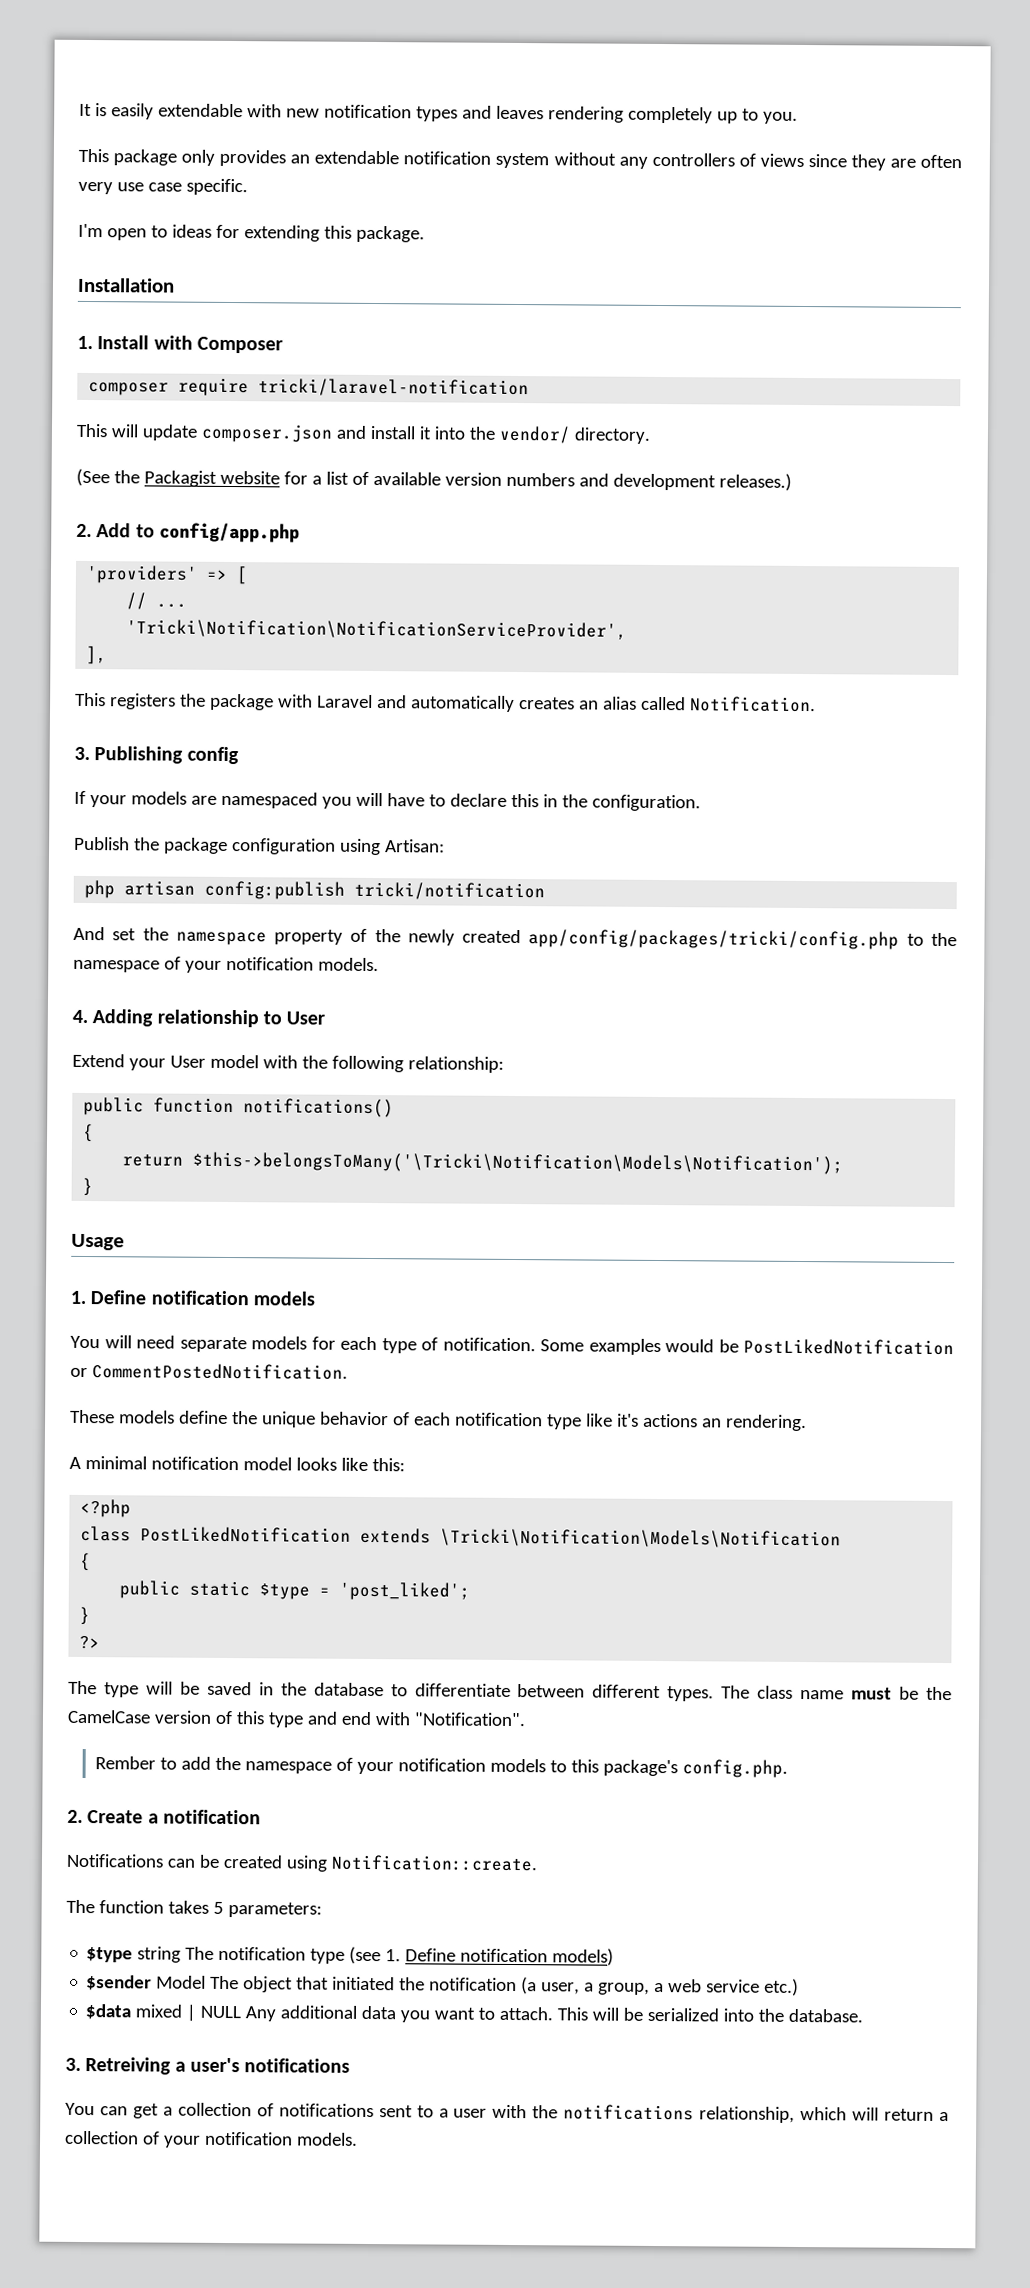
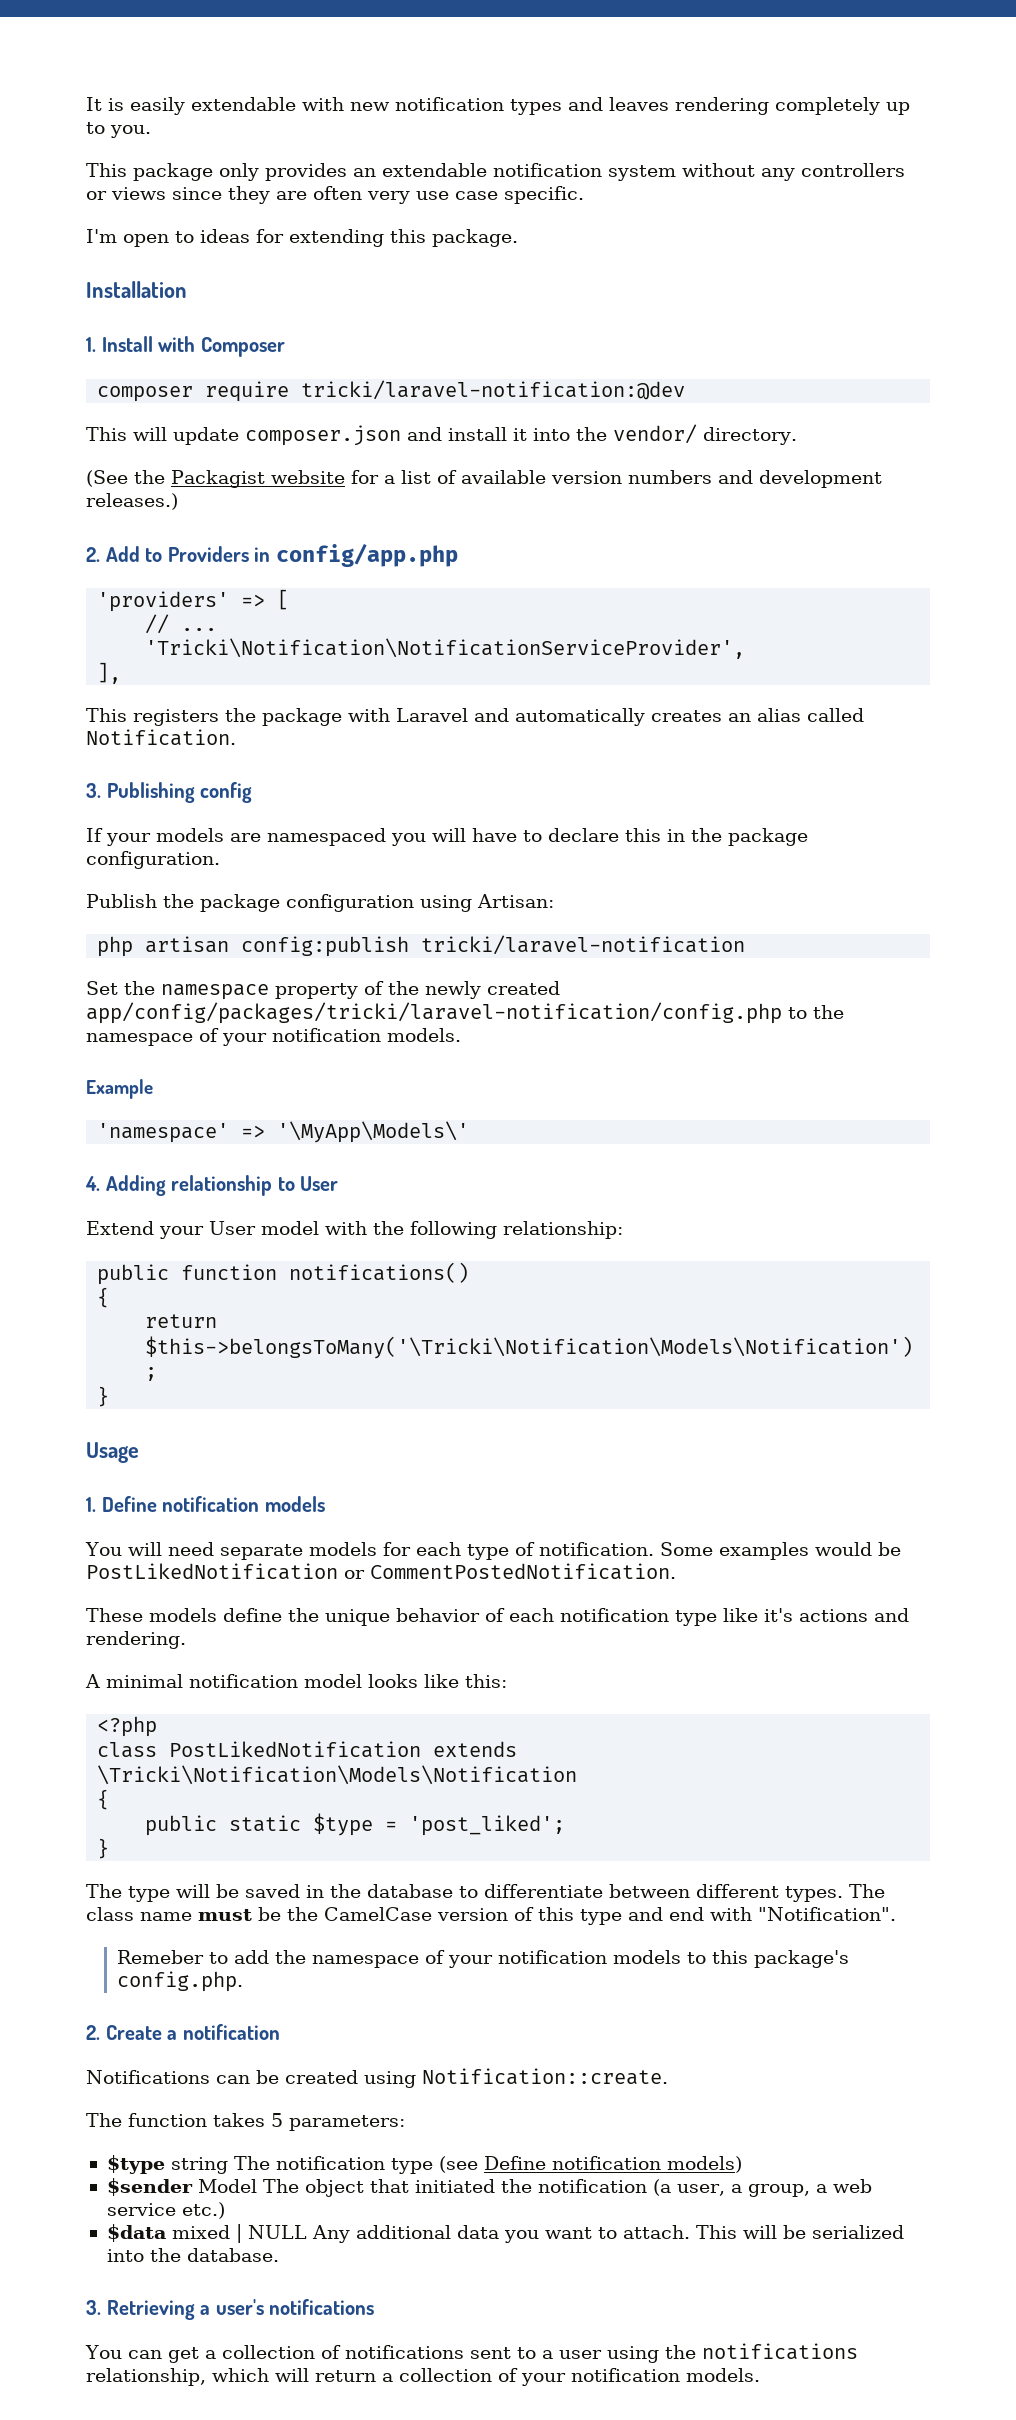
- This package only provides an extendable notification system without any controllers of views since they are often very use case specific.
+ This package only provides an extendable notification system without any controllers or views since they are often very use case specific.
- composer require tricki/laravel-notification
+ composer require tricki/laravel-notification:@dev
- 2. Add to config/app.php
+ 2. Add to Providers in config/app.php
- If your models are namespaced you will have to declare this in the configuration.
+ If your models are namespaced you will have to declare this in the package configuration.
- php artisan config:publish tricki/notification
- And set the namespace property of the newly created app/config/packages/tricki/config.php to the namespace of your notification models.
+ php artisan config:publish tricki/laravel-notification
+ Set the namespace property of the newly created app/config/packages/tricki/laravel-notification/config.php to the namespace of your notification models.
+ Example
+ 'namespace' => '\MyApp\Models\'
- These models define the unique behavior of each notification type like it's actions an rendering.
+ These models define the unique behavior of each notification type like it's actions and rendering.
- ?>
- Rember to add the namespace of your notification models to this package's config.php.
+ Remeber to add the namespace of your notification models to this package's config.php.
- $type string The notification type (see 1. Define notification models)
+ $type string The notification type (see Define notification models)
- 3. Retreiving a user's notifications
+ 3. Retrieving a user's notifications
- You can get a collection of notifications sent to a user with the notifications relationship, which will return a collection of your notification models.
+ You can get a collection of notifications sent to a user using the notifications relationship, which will return a collection of your notification models.

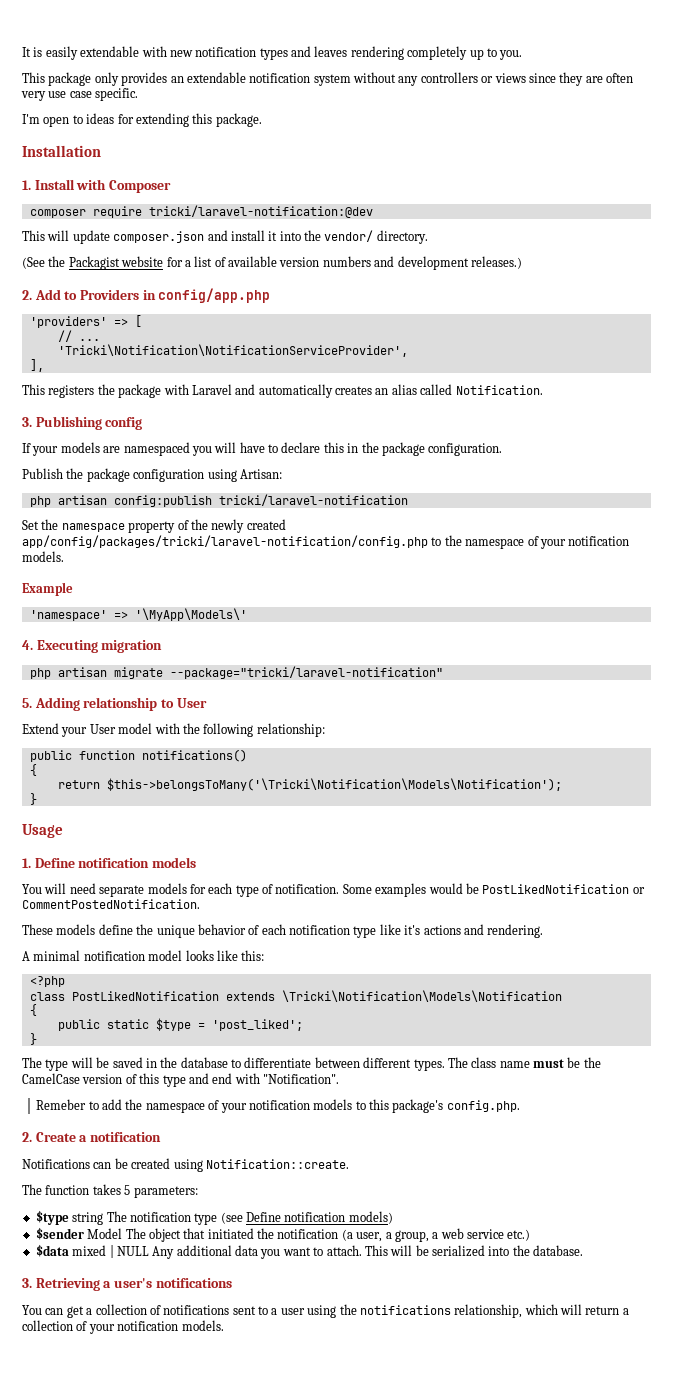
- 4. Adding relationship to User
+ 4. Executing migration
+ php artisan migrate --package="tricki/laravel-notification"
+ 5. Adding relationship to User

